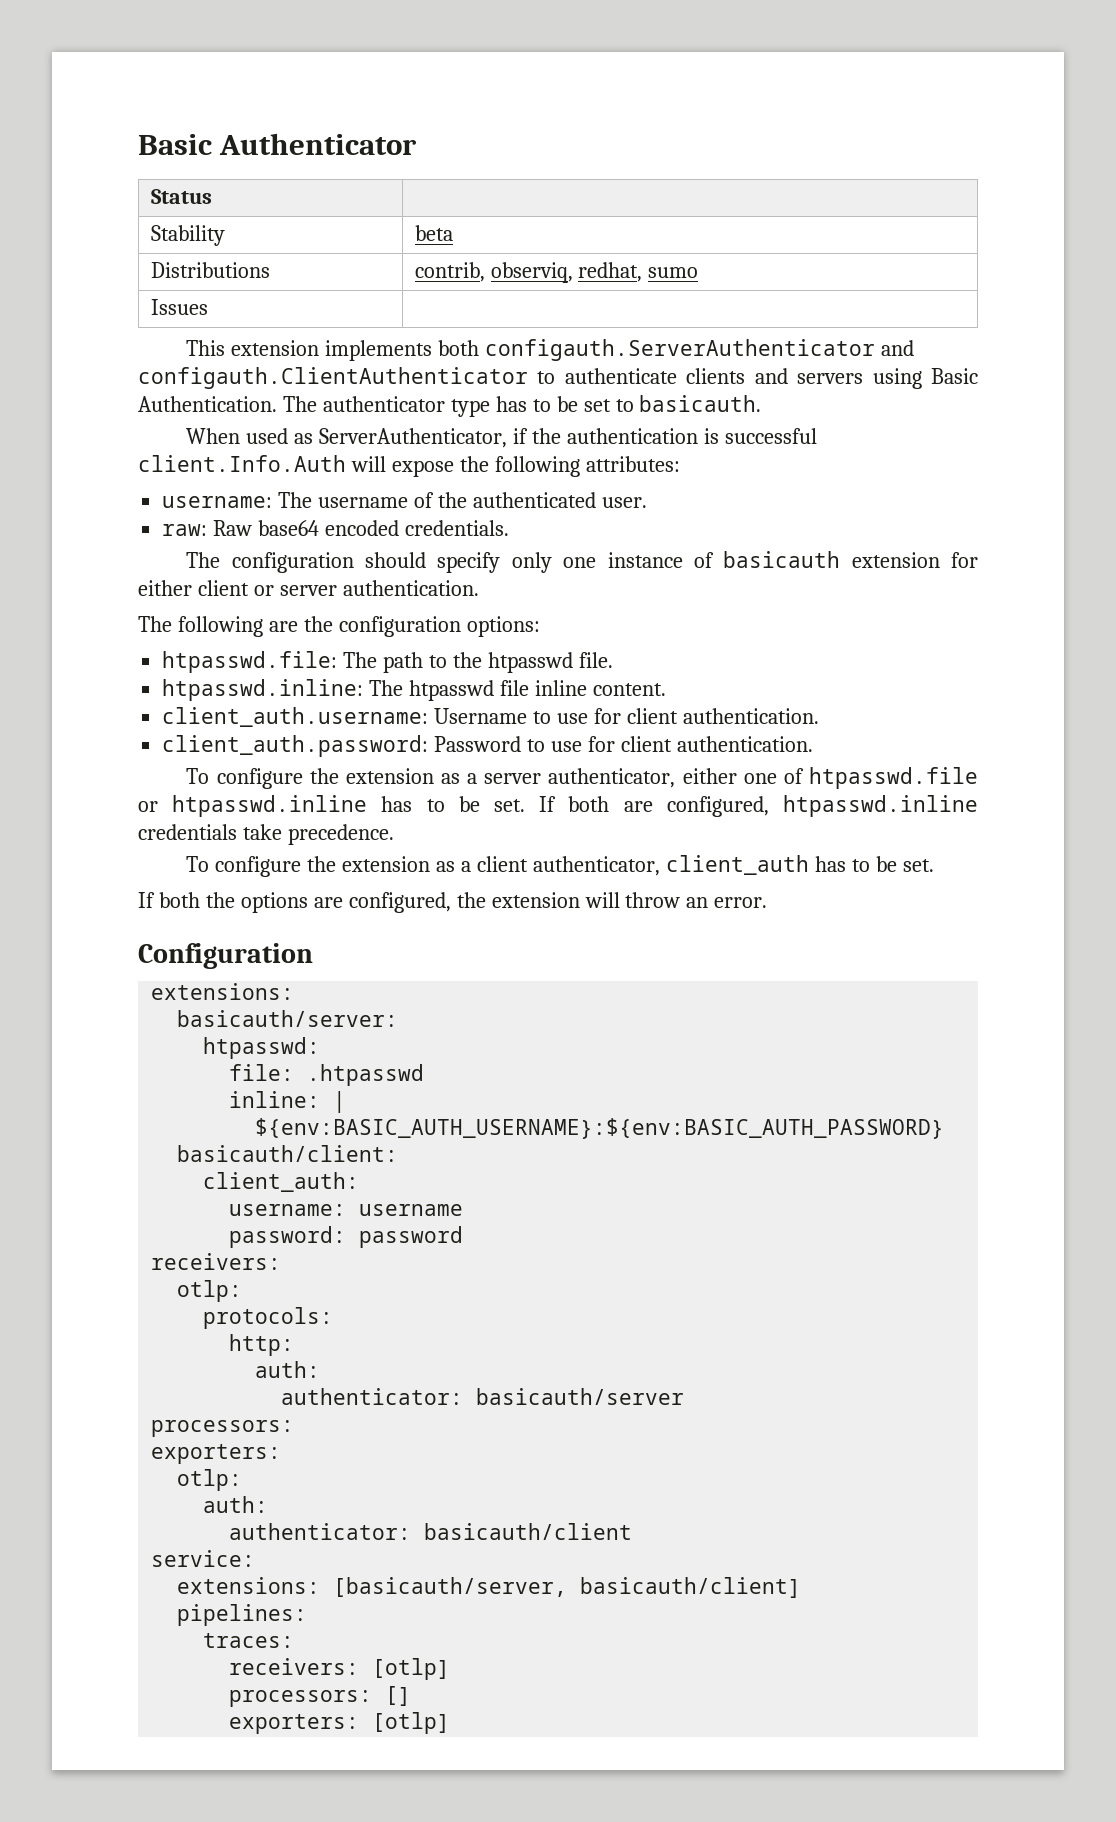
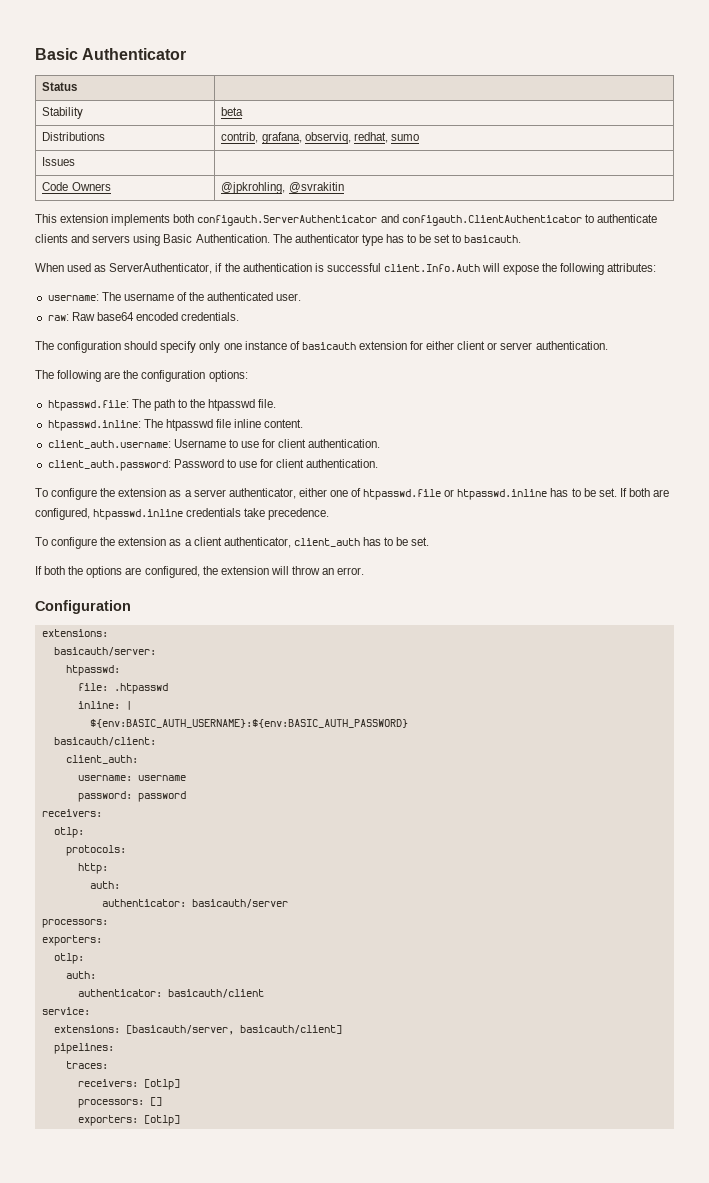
- Distributions | contrib, observiq, redhat, sumo
+ Distributions | contrib, grafana, observiq, redhat, sumo
+ Code Owners | @jpkrohling, @svrakitin

